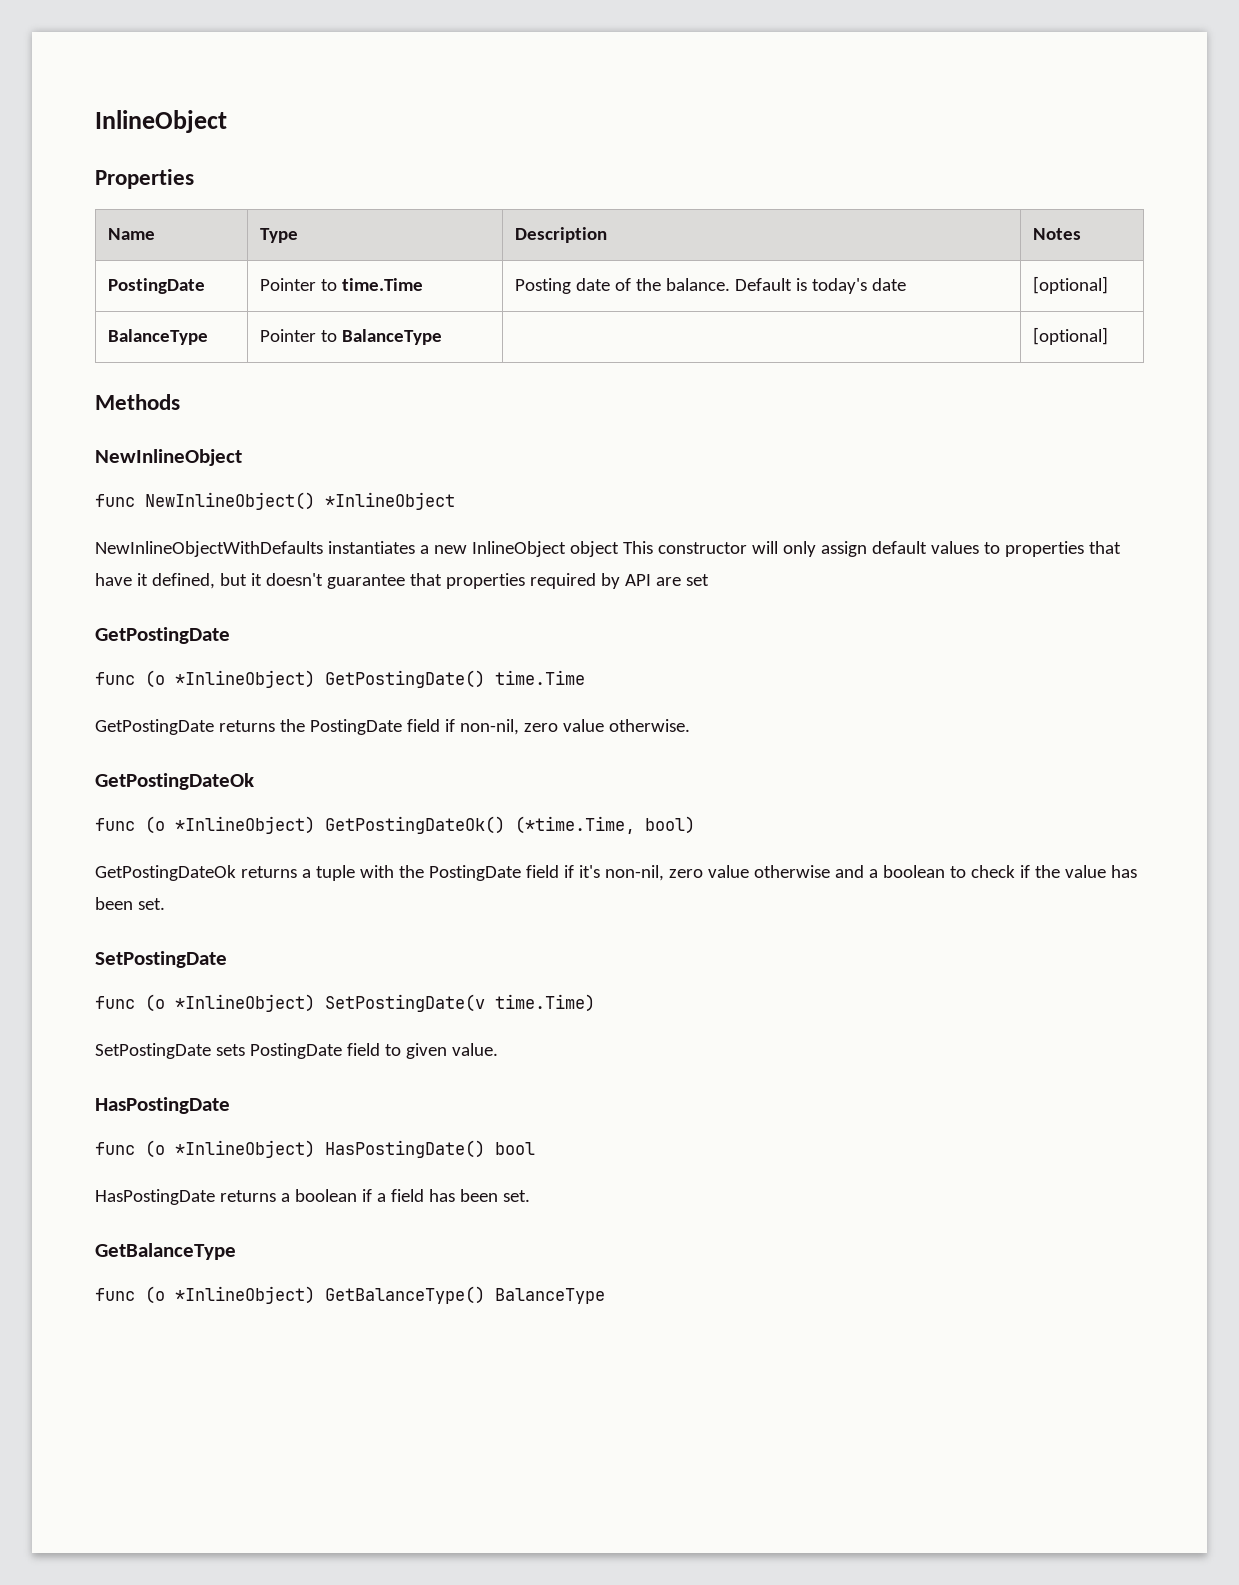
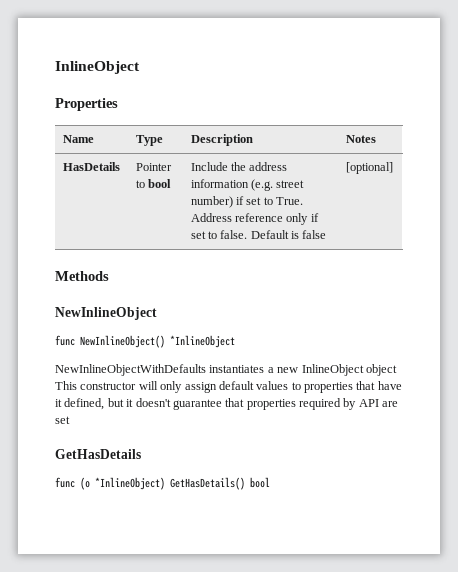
- PostingDate | Pointer to time.Time | Posting date of the balance. Default is today's date | [optional]
- BalanceType | Pointer to BalanceType | | [optional]
+ HasDetails | Pointer to bool | Include the address information (e.g. street number) if set to True. Address reference only if set to false. Default is false | [optional]
  NewInlineObjectWithDefaults instantiates a new InlineObject object This constructor will only assign default values to properties that have it defined, but it doesn't guarantee that properties required by API are set
- GetPostingDate
- func (o *InlineObject) GetPostingDate() time.Time
- GetPostingDate returns the PostingDate field if non-nil, zero value otherwise.
- GetPostingDateOk
- func (o *InlineObject) GetPostingDateOk() (*time.Time, bool)
- GetPostingDateOk returns a tuple with the PostingDate field if it's non-nil, zero value otherwise and a boolean to check if the value has been set.
- SetPostingDate
- func (o *InlineObject) SetPostingDate(v time.Time)
- SetPostingDate sets PostingDate field to given value.
- HasPostingDate
- func (o *InlineObject) HasPostingDate() bool
- HasPostingDate returns a boolean if a field has been set.
- GetBalanceType
- func (o *InlineObject) GetBalanceType() BalanceType
+ GetHasDetails
+ func (o *InlineObject) GetHasDetails() bool

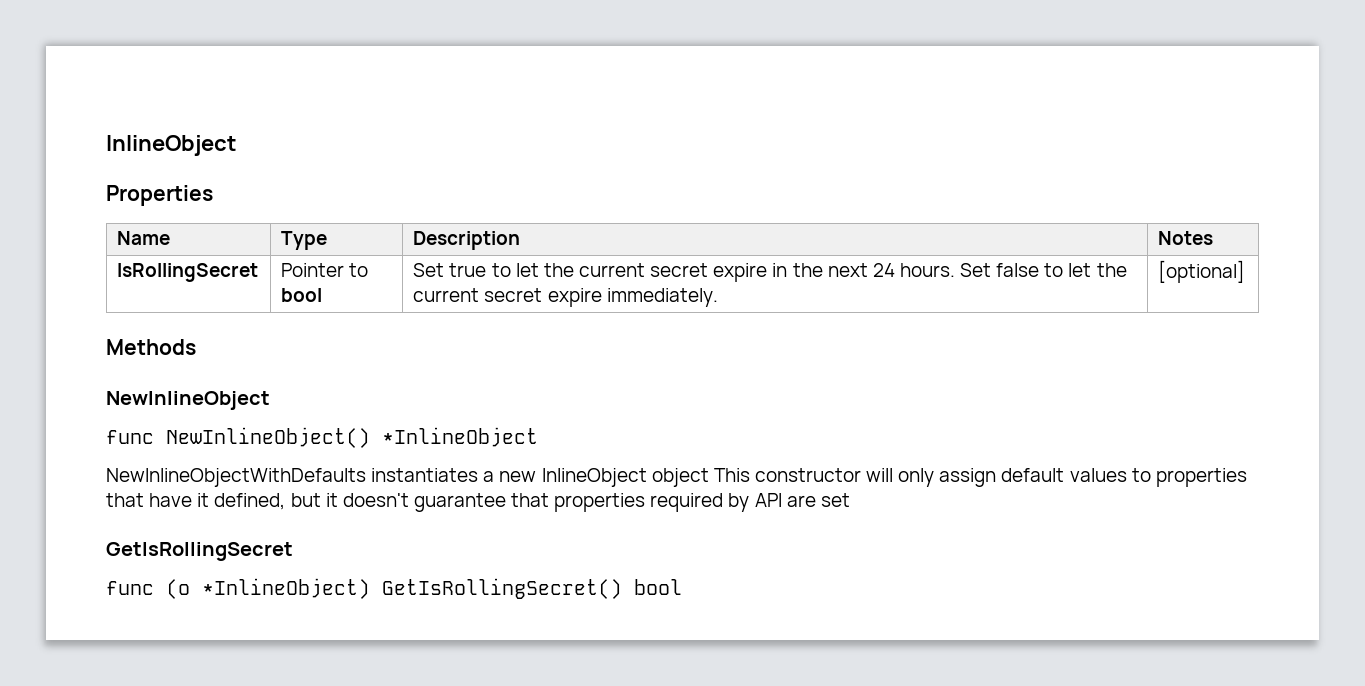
- HasDetails | Pointer to bool | Include the address information (e.g. street number) if set to True. Address reference only if set to false. Default is false | [optional]
+ IsRollingSecret | Pointer to bool | Set true to let the current secret expire in the next 24 hours. Set false to let the current secret expire immediately. | [optional]
- GetHasDetails
+ GetIsRollingSecret
- func (o *InlineObject) GetHasDetails() bool
+ func (o *InlineObject) GetIsRollingSecret() bool

